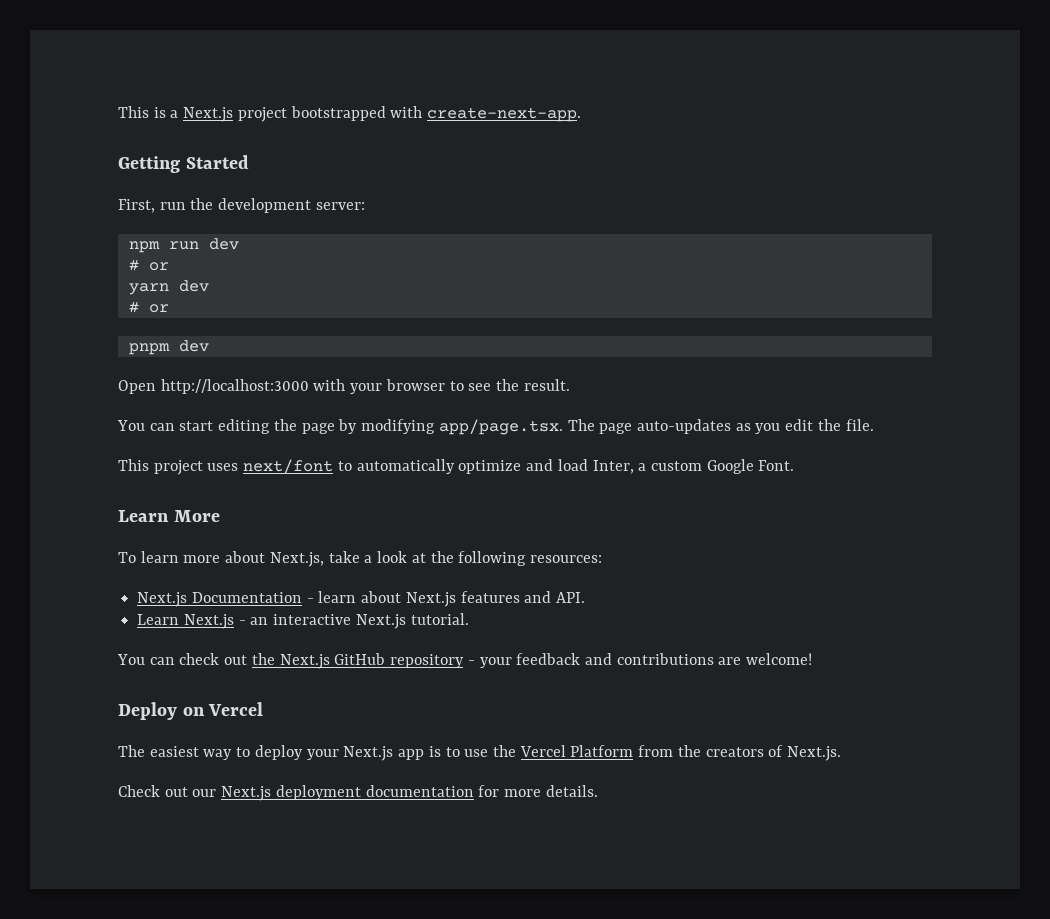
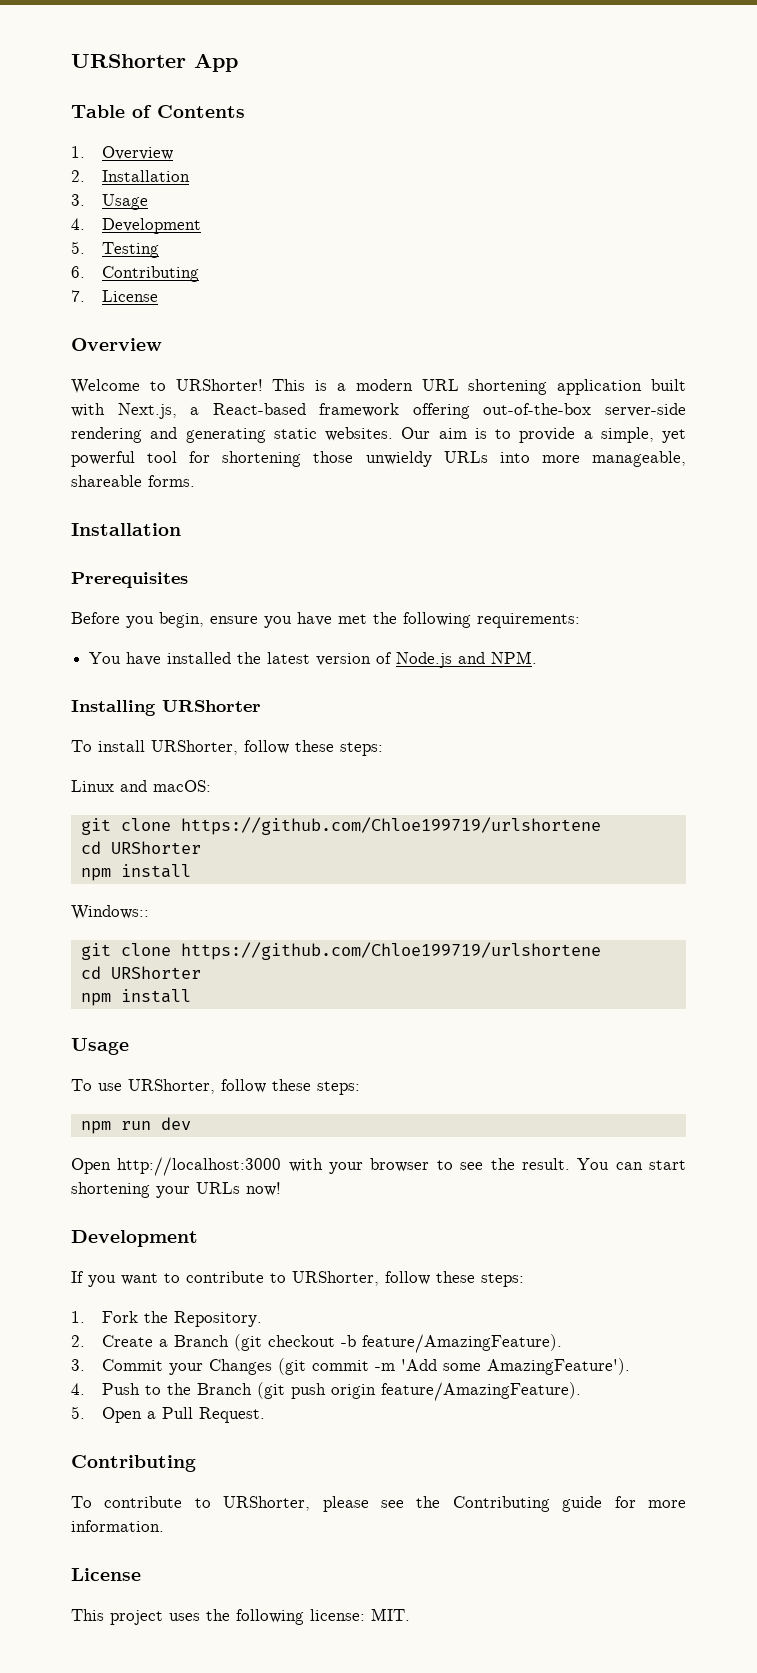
- This is a Next.js project bootstrapped with create-next-app.
- Getting Started
- First, run the development server:
+ URShorter App
+ Table of Contents
+ 1. Overview
+ 2. Installation
+ 3. Usage
+ 4. Development
+ 5. Testing
+ 6. Contributing
+ 7. License
+ Overview
+ Welcome to URShorter! This is a modern URL shortening application built with Next.js, a React-based framework offering out-of-the-box server-side rendering and generating static websites. Our aim is to provide a simple, yet powerful tool for shortening those unwieldy URLs into more manageable, shareable forms.
+ Installation
+ Prerequisites
+ Before you begin, ensure you have met the following requirements:
+ You have installed the latest version of Node.js and NPM.
+ Installing URShorter
+ To install URShorter, follow these steps:
+ Linux and macOS:
+ git clone https://github.com/Chloe199719/urlshortene
+ cd URShorter
+ npm install
+ Windows::
+ git clone https://github.com/Chloe199719/urlshortene
+ cd URShorter
+ npm install
+ Usage
+ To use URShorter, follow these steps:
  npm run dev
- # or
- yarn dev
- # or
- pnpm dev
- Open http://localhost:3000 with your browser to see the result.
- You can start editing the page by modifying app/page.tsx. The page auto-updates as you edit the file.
- This project uses next/font to automatically optimize and load Inter, a custom Google Font.
- Learn More
- To learn more about Next.js, take a look at the following resources:
- Next.js Documentation - learn about Next.js features and API.
- Learn Next.js - an interactive Next.js tutorial.
- You can check out the Next.js GitHub repository - your feedback and contributions are welcome!
- Deploy on Vercel
- The easiest way to deploy your Next.js app is to use the Vercel Platform from the creators of Next.js.
- Check out our Next.js deployment documentation for more details.
+ Open http://localhost:3000 with your browser to see the result. You can start shortening your URLs now!
+ Development
+ If you want to contribute to URShorter, follow these steps:
+ 1. Fork the Repository.
+ 2. Create a Branch (git checkout -b feature/AmazingFeature).
+ 3. Commit your Changes (git commit -m 'Add some AmazingFeature').
+ 4. Push to the Branch (git push origin feature/AmazingFeature).
+ 5. Open a Pull Request.
+ Contributing
+ To contribute to URShorter, please see the Contributing guide for more information.
+ License
+ This project uses the following license: MIT.

